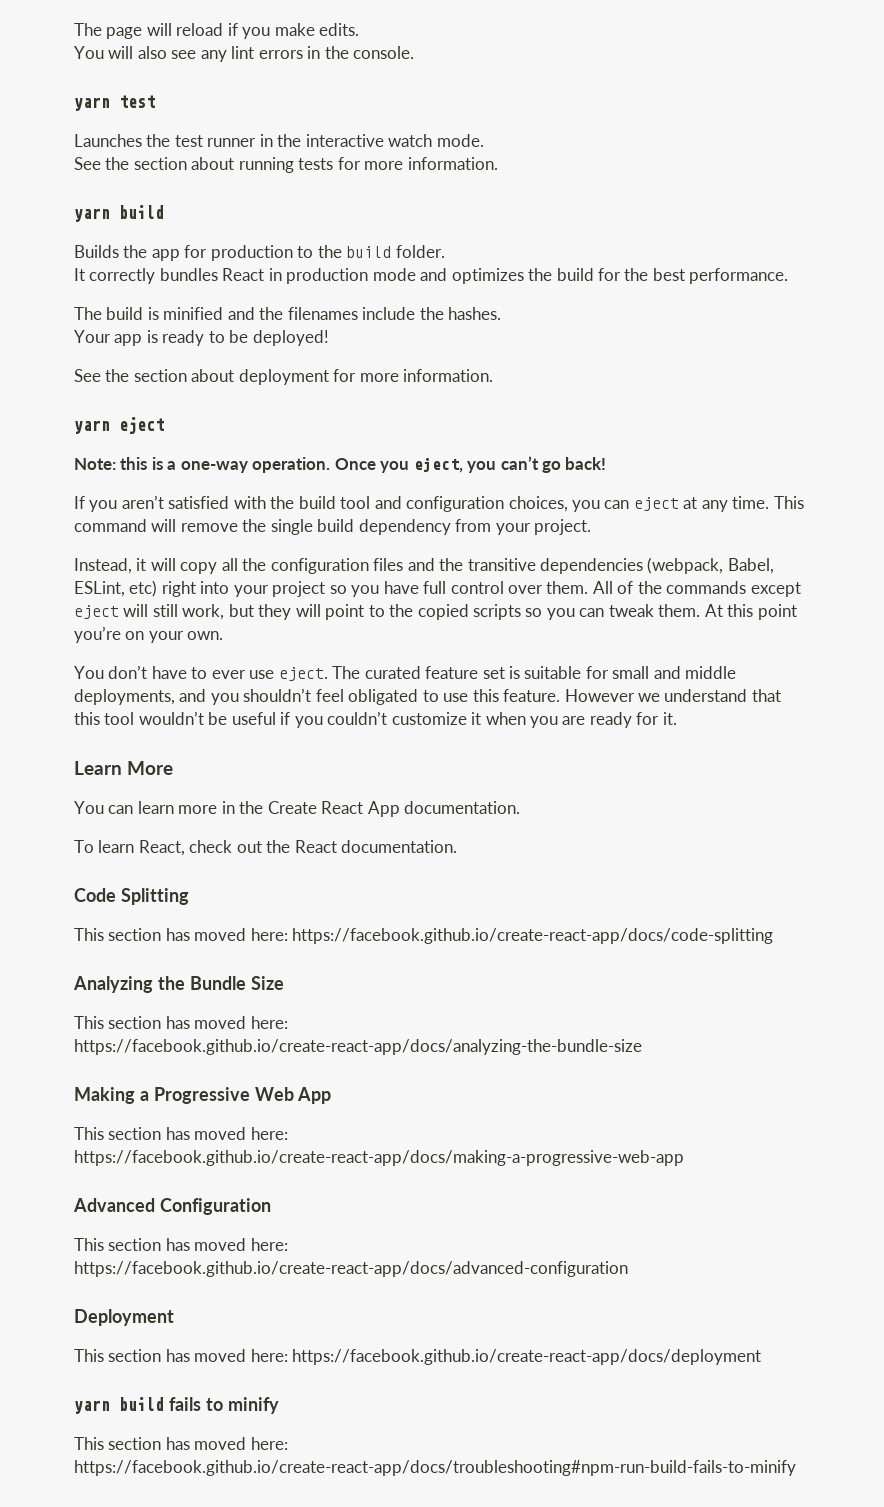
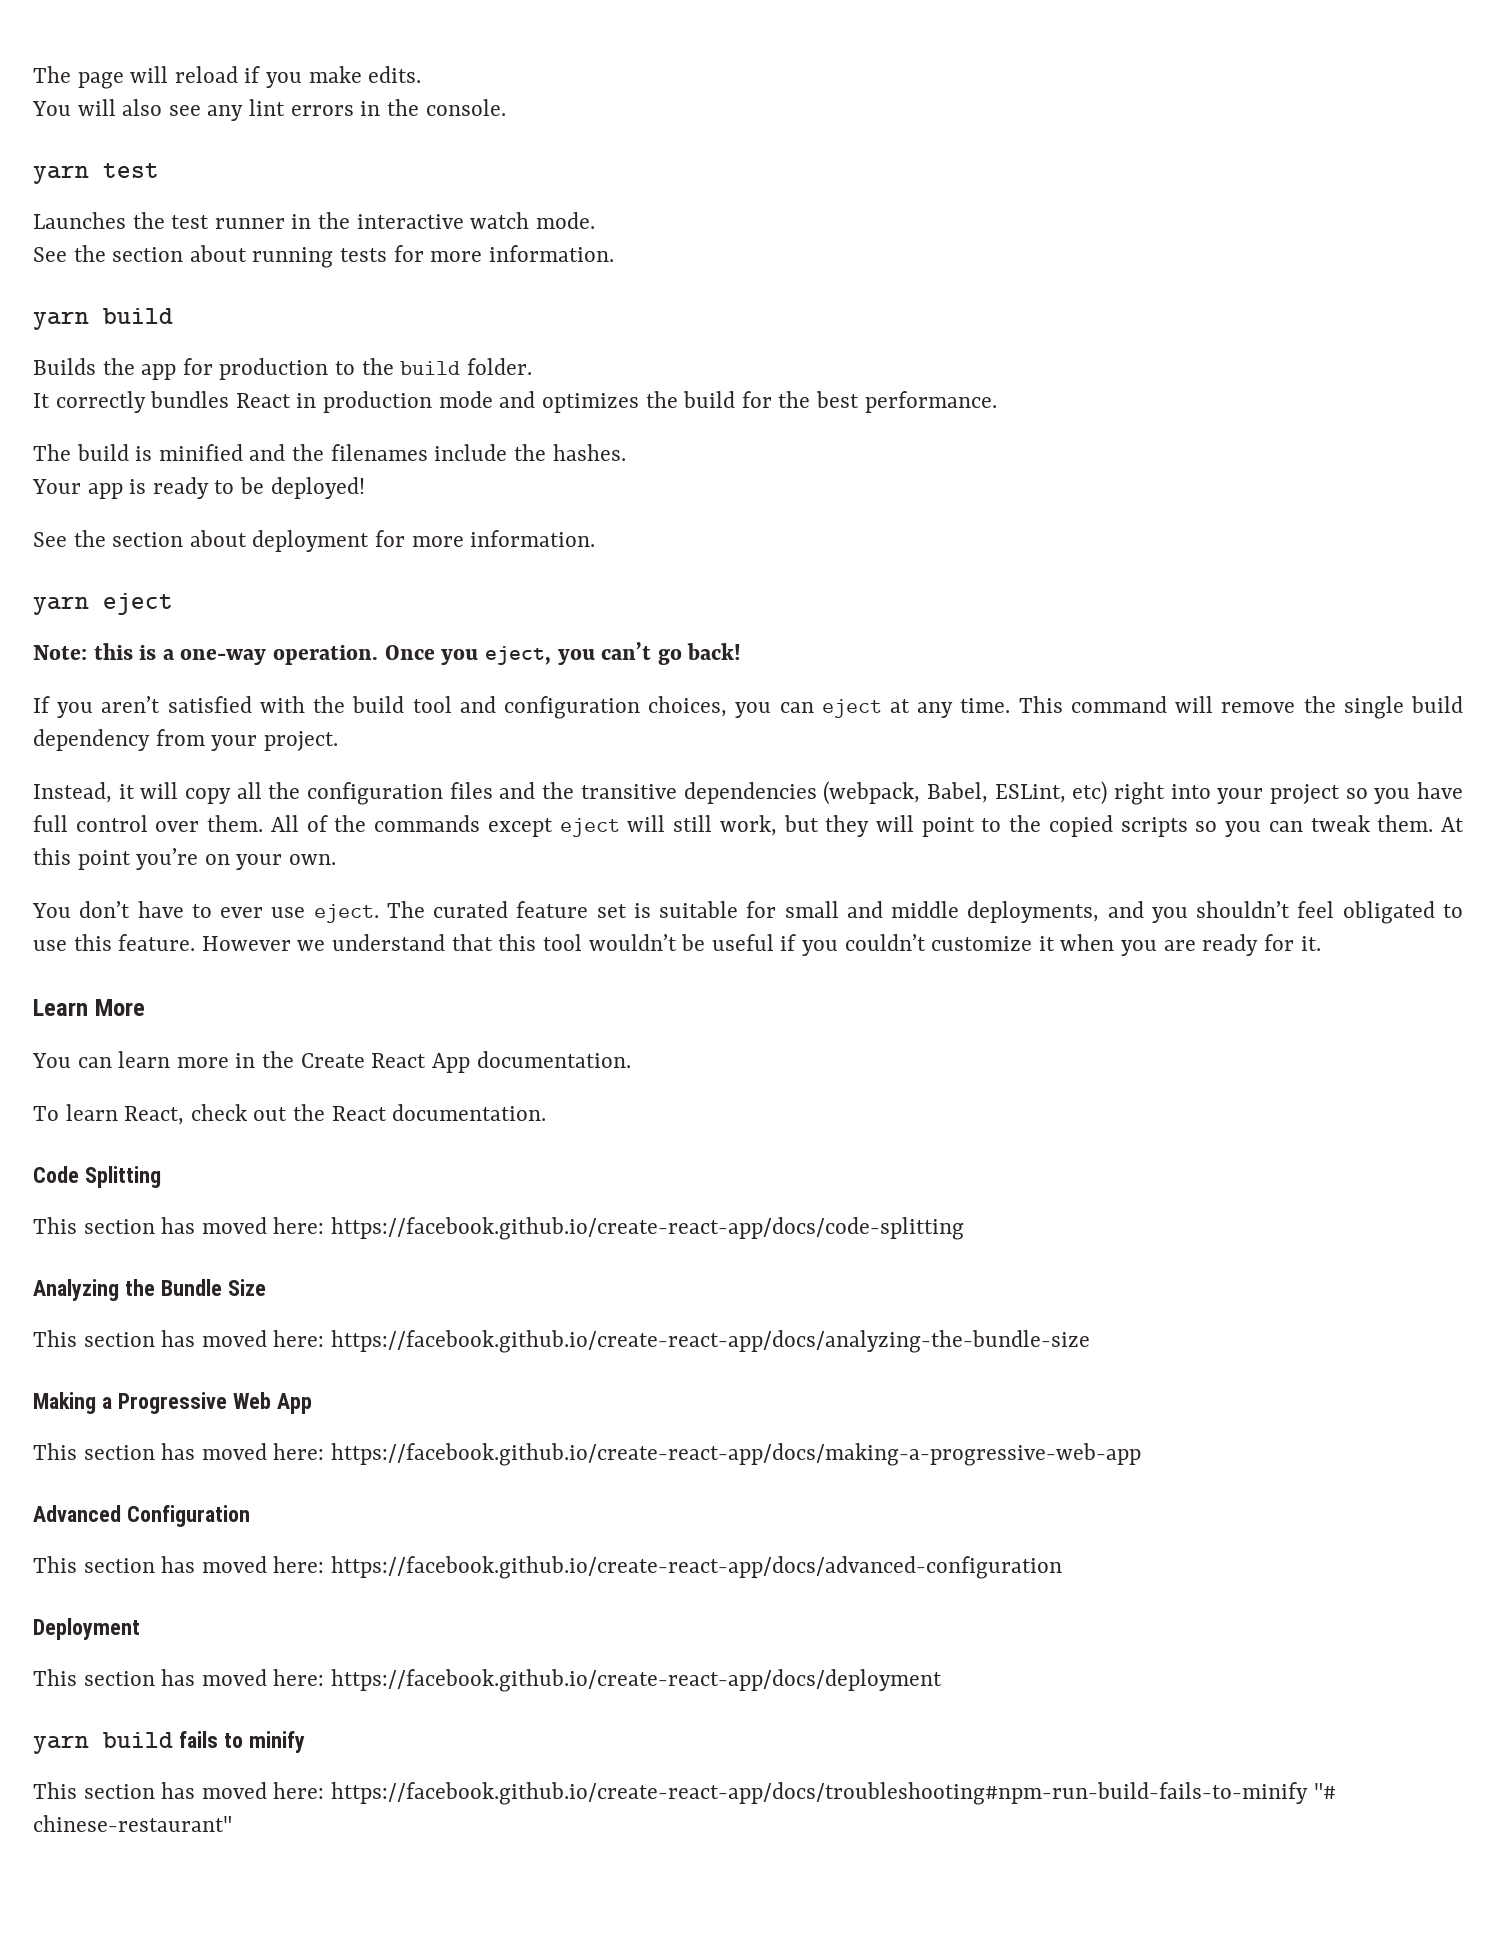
- This section has moved here: https://facebook.github.io/create-react-app/docs/troubleshooting#npm-run-build-fails-to-minify
+ This section has moved here: https://facebook.github.io/create-react-app/docs/troubleshooting#npm-run-build-fails-to-minify "# chinese-restaurant"

